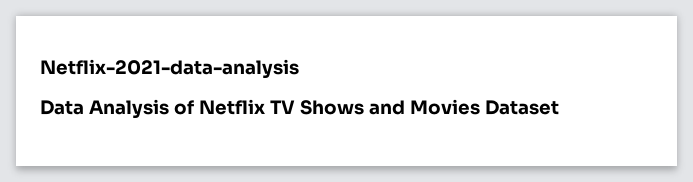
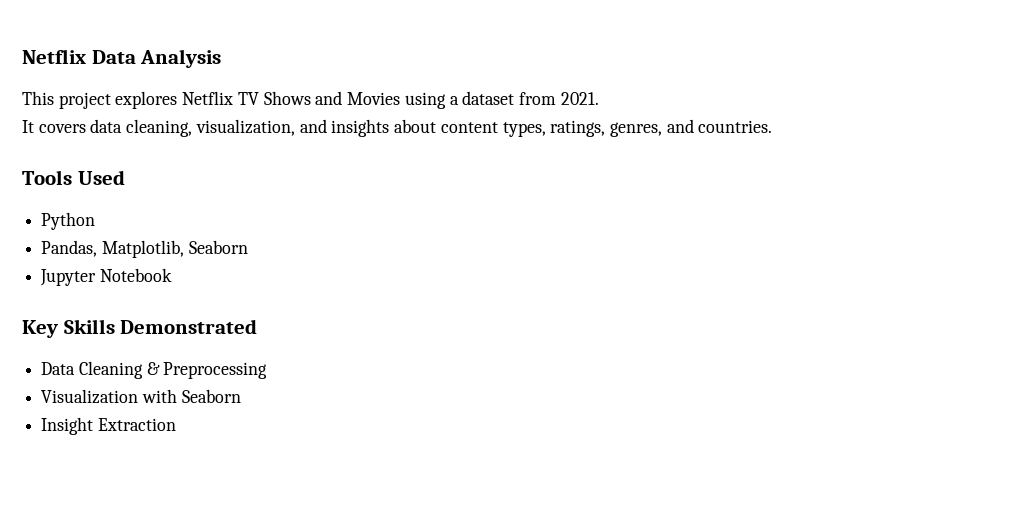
- Netflix-2021-data-analysis
- Data Analysis of Netflix TV Shows and Movies Dataset
+ Netflix Data Analysis
+ This project explores Netflix TV Shows and Movies using a dataset from 2021.
+ It covers data cleaning, visualization, and insights about content types, ratings, genres, and countries.
+ Tools Used
+ Python
+ Pandas, Matplotlib, Seaborn
+ Jupyter Notebook
+ Key Skills Demonstrated
+ Data Cleaning & Preprocessing
+ Visualization with Seaborn
+ Insight Extraction

